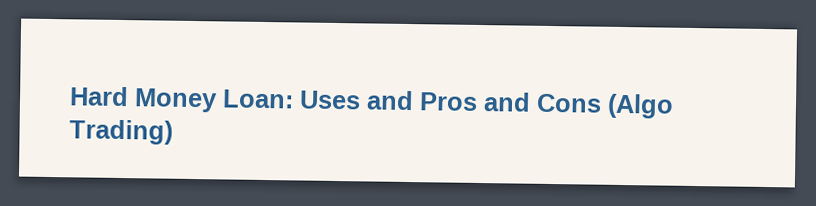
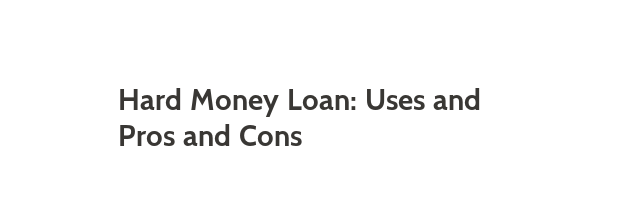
- Hard Money Loan: Uses and Pros and Cons (Algo Trading)
+ Hard Money Loan: Uses and Pros and Cons

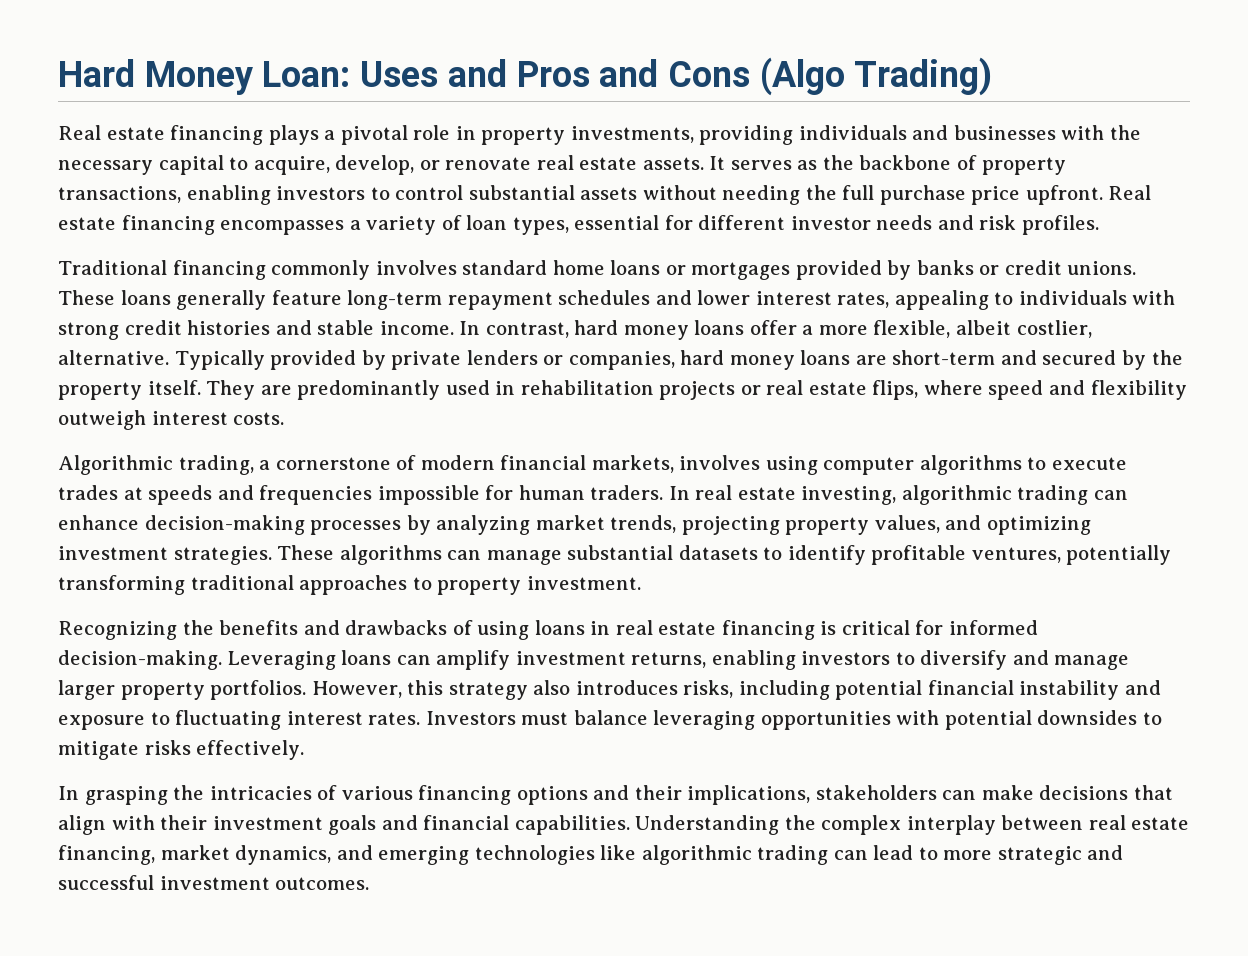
- Hard Money Loan: Uses and Pros and Cons
+ Hard Money Loan: Uses and Pros and Cons (Algo Trading)
+ Real estate financing plays a pivotal role in property investments, providing individuals and businesses with the necessary capital to acquire, develop, or renovate real estate assets. It serves as the backbone of property transactions, enabling investors to control substantial assets without needing the full purchase price upfront. Real estate financing encompasses a variety of loan types, essential for different investor needs and risk profiles.
+ Traditional financing commonly involves standard home loans or mortgages provided by banks or credit unions. These loans generally feature long-term repayment schedules and lower interest rates, appealing to individuals with strong credit histories and stable income. In contrast, hard money loans offer a more flexible, albeit costlier, alternative. Typically provided by private lenders or companies, hard money loans are short-term and secured by the property itself. They are predominantly used in rehabilitation projects or real estate flips, where speed and flexibility outweigh interest costs.
+ Algorithmic trading, a cornerstone of modern financial markets, involves using computer algorithms to execute trades at speeds and frequencies impossible for human traders. In real estate investing, algorithmic trading can enhance decision-making processes by analyzing market trends, projecting property values, and optimizing investment strategies. These algorithms can manage substantial datasets to identify profitable ventures, potentially transforming traditional approaches to property investment.
+ Recognizing the benefits and drawbacks of using loans in real estate financing is critical for informed decision-making. Leveraging loans can amplify investment returns, enabling investors to diversify and manage larger property portfolios. However, this strategy also introduces risks, including potential financial instability and exposure to fluctuating interest rates. Investors must balance leveraging opportunities with potential downsides to mitigate risks effectively.
+ In grasping the intricacies of various financing options and their implications, stakeholders can make decisions that align with their investment goals and financial capabilities. Understanding the complex interplay between real estate financing, market dynamics, and emerging technologies like algorithmic trading can lead to more strategic and successful investment outcomes.

